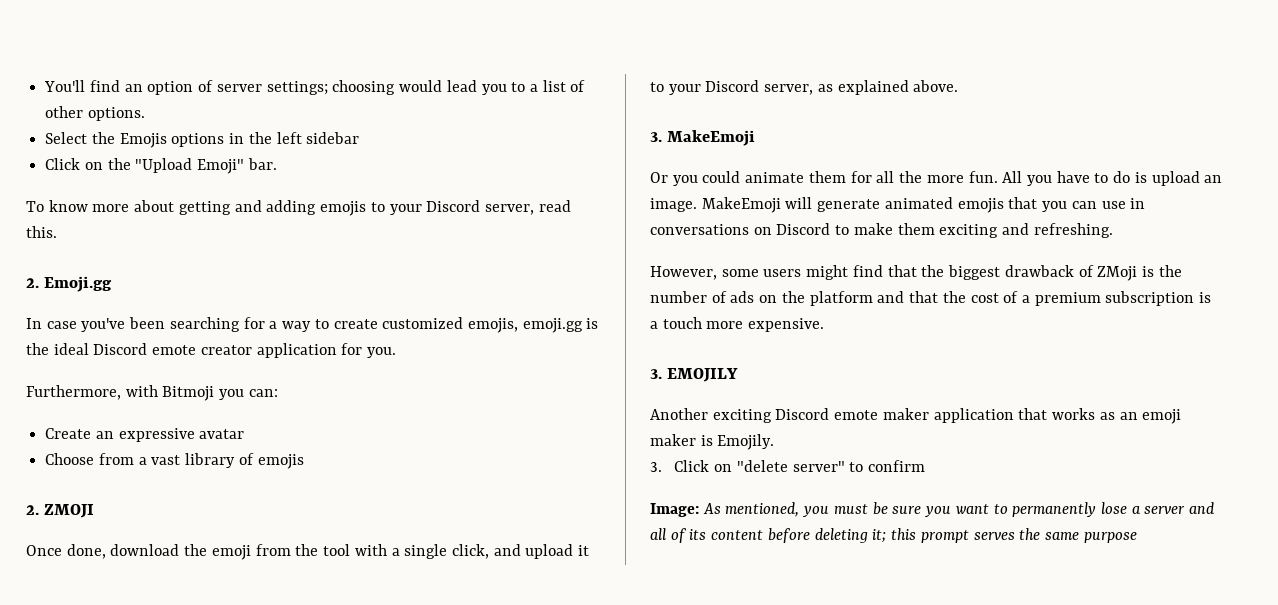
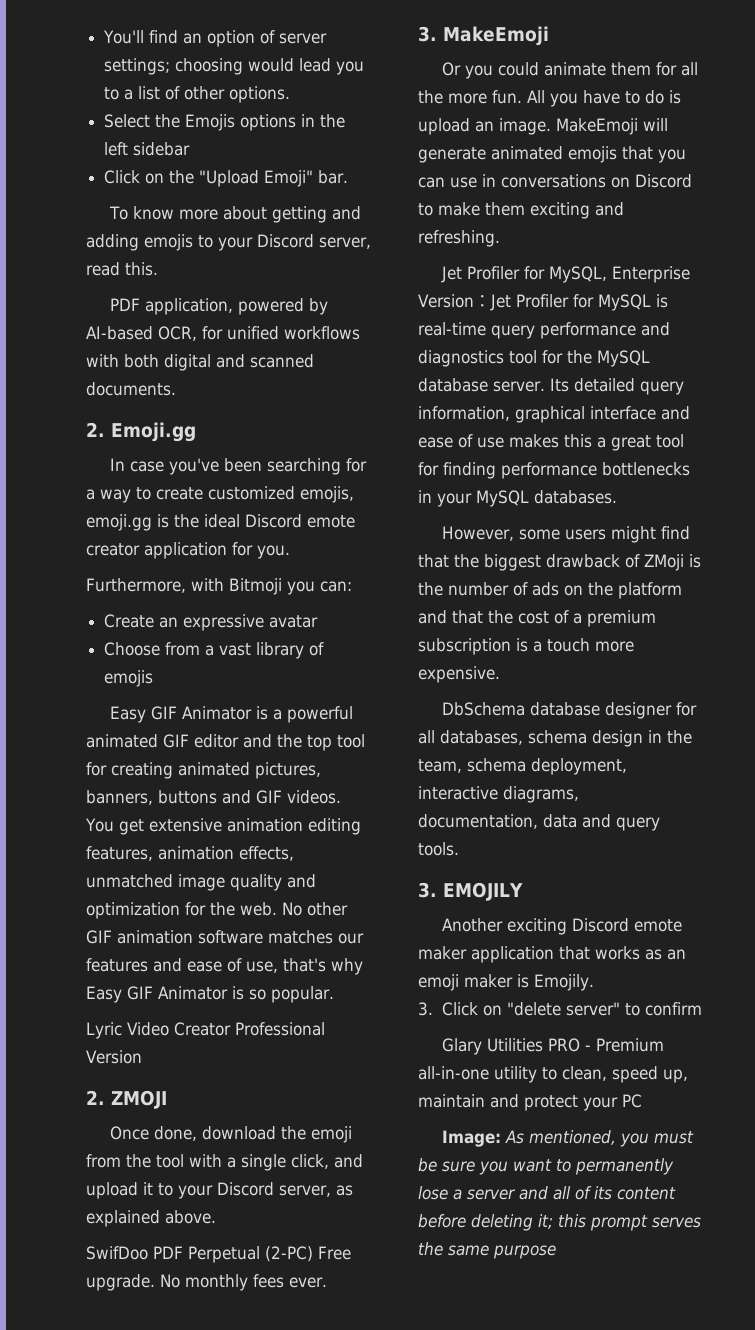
+ PDF application, powered by AI-based OCR, for unified workflows with both digital and scanned documents.
+ Easy GIF Animator is a powerful animated GIF editor and the top tool for creating animated pictures, banners, buttons and GIF videos. You get extensive animation editing features, animation effects, unmatched image quality and optimization for the web. No other GIF animation software matches our features and ease of use, that's why Easy GIF Animator is so popular.
+ Lyric Video Creator Professional Version
+ SwifDoo PDF Perpetual (2-PC) Free upgrade. No monthly fees ever.
+ Jet Profiler for MySQL, Enterprise Version：Jet Profiler for MySQL is real-time query performance and diagnostics tool for the MySQL database server. Its detailed query information, graphical interface and ease of use makes this a great tool for finding performance bottlenecks in your MySQL databases.
+ DbSchema database designer for all databases, schema design in the team, schema deployment, interactive diagrams, documentation, data and query tools.
+ Glary Utilities PRO - Premium all-in-one utility to clean, speed up, maintain and protect your PC

